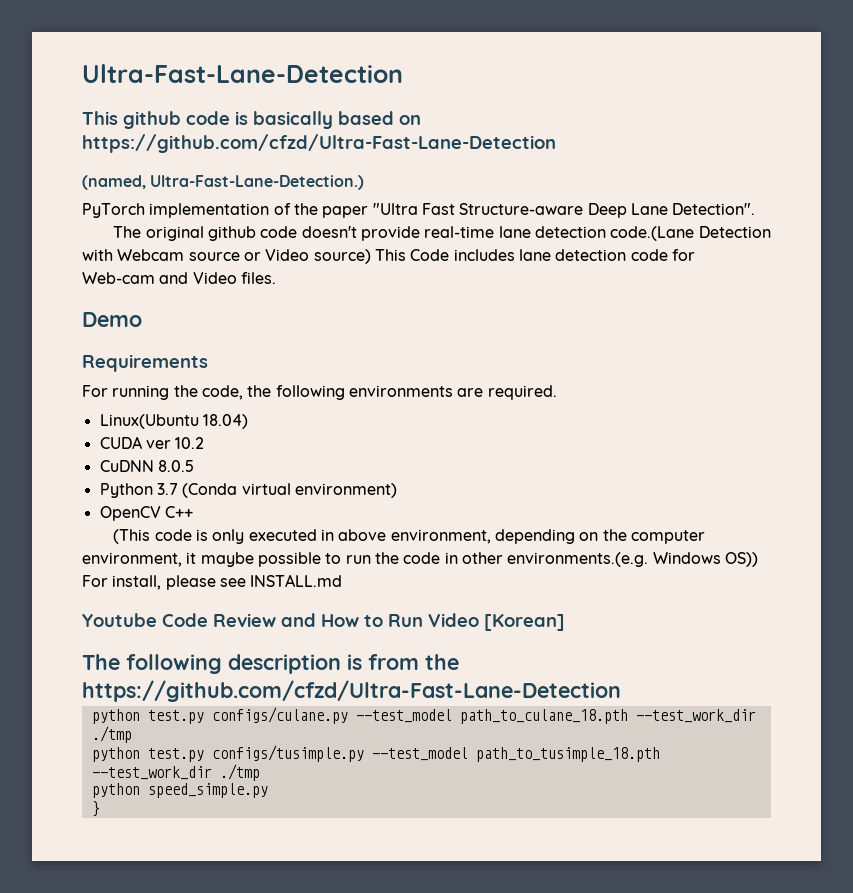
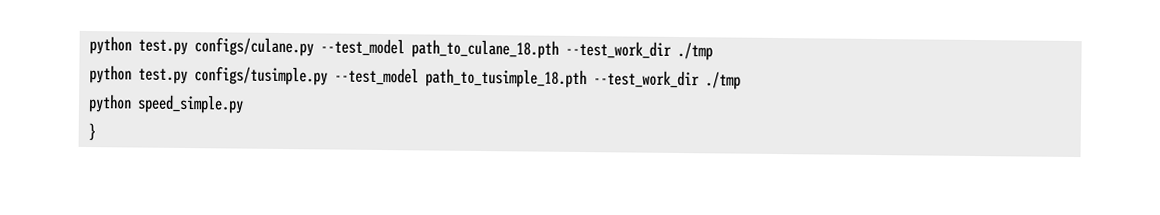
- Ultra-Fast-Lane-Detection
- This github code is basically based on https://github.com/cfzd/Ultra-Fast-Lane-Detection
- (named, Ultra-Fast-Lane-Detection.)
- PyTorch implementation of the paper "Ultra Fast Structure-aware Deep Lane Detection".
- The original github code doesn't provide real-time lane detection code.(Lane Detection with Webcam source or Video source) This Code includes lane detection code for Web-cam and Video files.
- Demo
- Requirements
- For running the code, the following environments are required.
- Linux(Ubuntu 18.04)
- CUDA ver 10.2
- CuDNN 8.0.5
- Python 3.7 (Conda virtual environment)
- OpenCV C++
- (This code is only executed in above environment, depending on the computer environment, it maybe possible to run the code in other environments.(e.g. Windows OS)) For install, please see INSTALL.md
- Youtube Code Review and How to Run Video [Korean]
- The following description is from the https://github.com/cfzd/Ultra-Fast-Lane-Detection

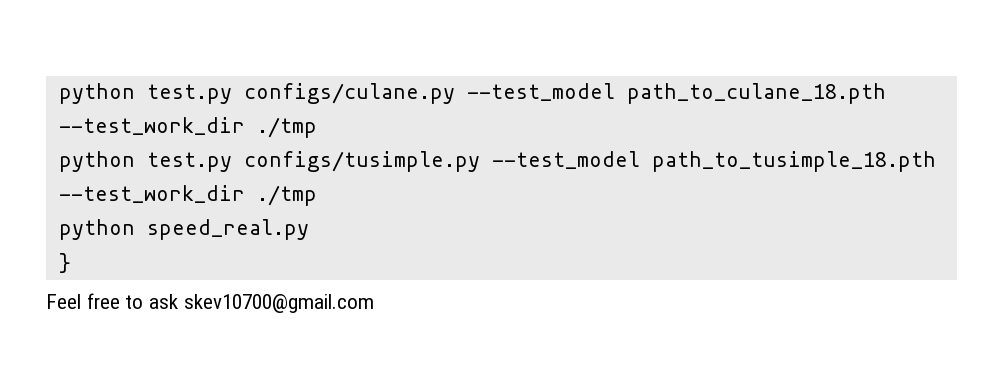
- python speed_simple.py
+ python speed_real.py
+ Feel free to ask skev10700@gmail.com

